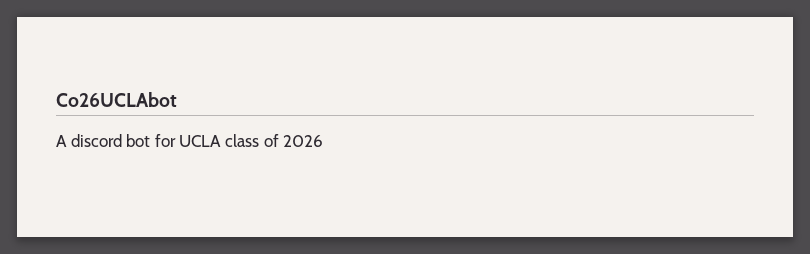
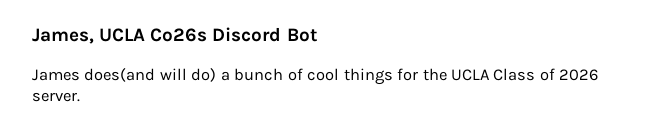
- Co26UCLAbot
- A discord bot for UCLA class of 2026
+ James, UCLA Co26s Discord Bot
+ James does(and will do) a bunch of cool things for the UCLA Class of 2026 server.

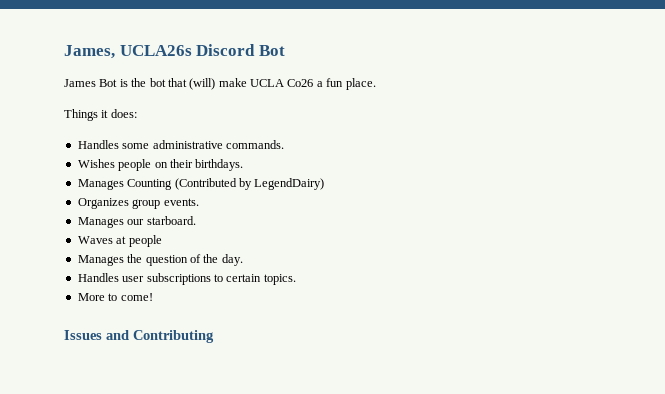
- James, UCLA Co26s Discord Bot
+ James, UCLA26s Discord Bot
- James does(and will do) a bunch of cool things for the UCLA Class of 2026 server.
+ James Bot is the bot that (will) make UCLA Co26 a fun place.
+ Things it does:
+ Handles some administrative commands.
+ Wishes people on their birthdays.
+ Manages Counting (Contributed by LegendDairy)
+ Organizes group events.
+ Manages our starboard.
+ Waves at people
+ Manages the question of the day.
+ Handles user subscriptions to certain topics.
+ More to come!
+ Issues and Contributing

